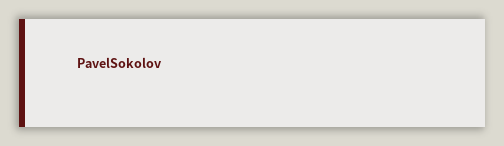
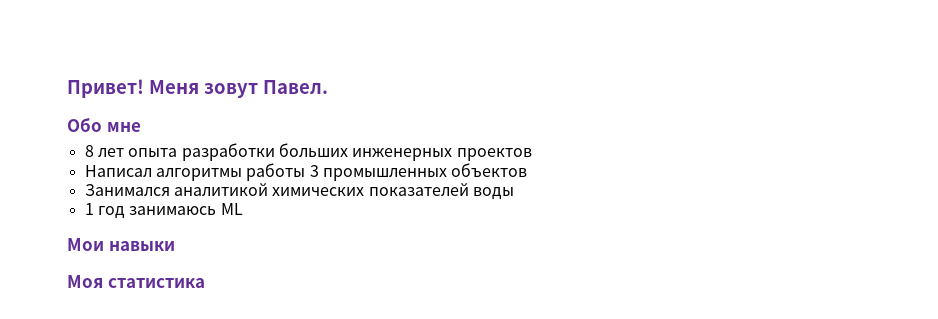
- PavelSokolov
+ Привет! Меня зовут Павел.
+ Обо мне
+ 8 лет опыта разработки больших инженерных проектов
+ Написал алгоритмы работы 3 промышленных объектов
+ Занимался аналитикой химических показателей воды
+ 1 год занимаюсь ML
+ Мои навыки
+ Моя статистика

